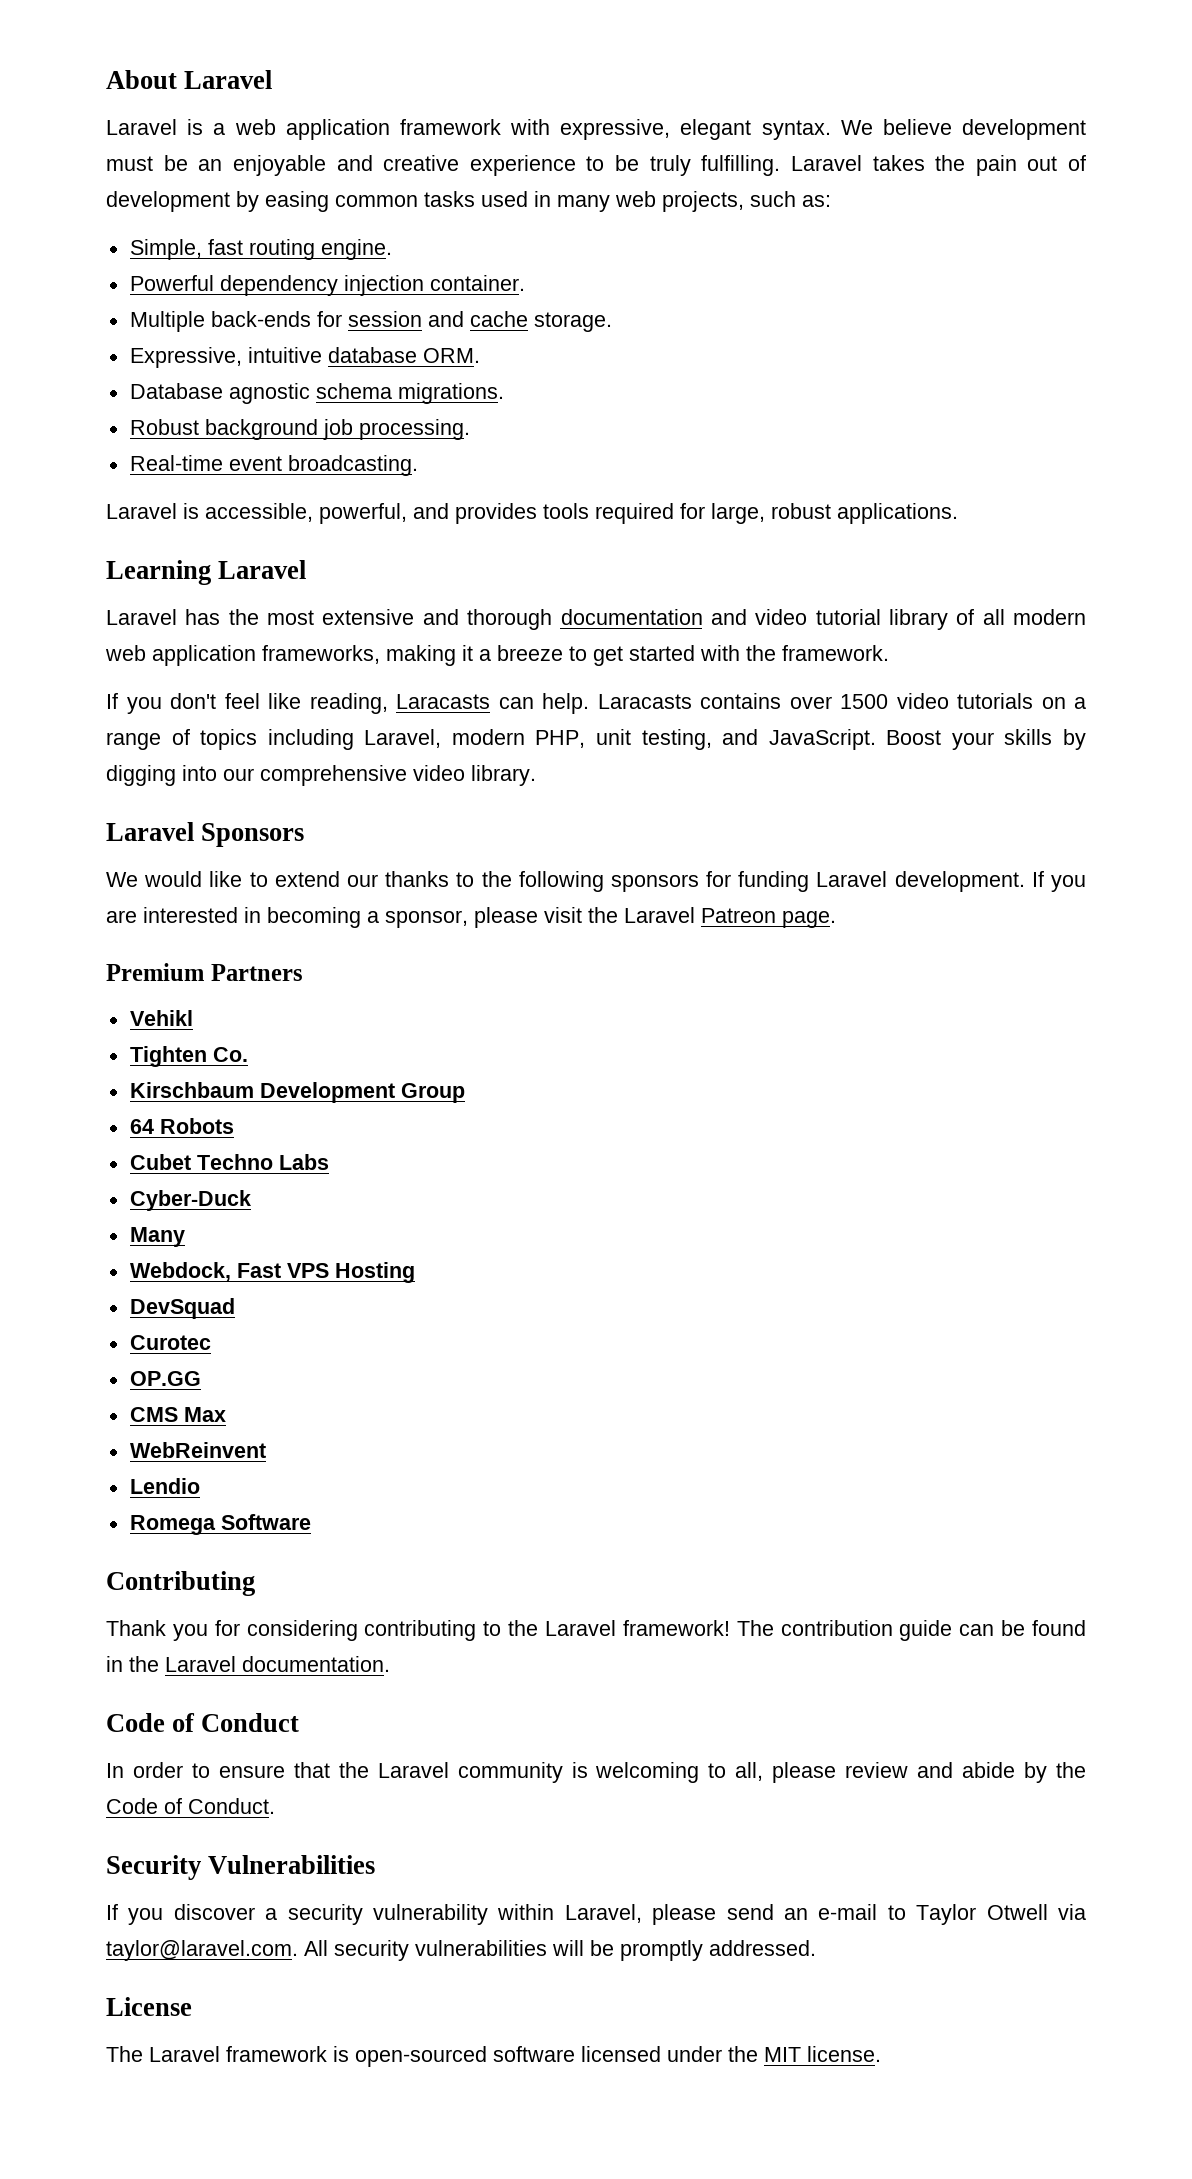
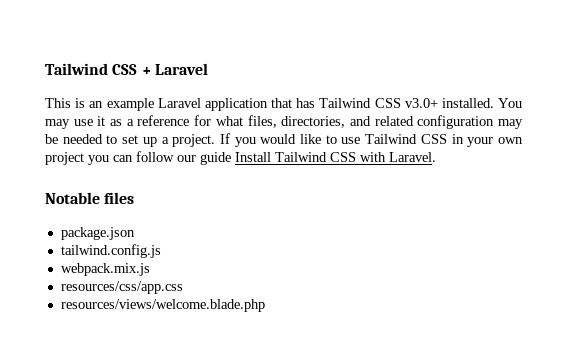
- About Laravel
- Laravel is a web application framework with expressive, elegant syntax. We believe development must be an enjoyable and creative experience to be truly fulfilling. Laravel takes the pain out of development by easing common tasks used in many web projects, such as:
- Simple, fast routing engine.
- Powerful dependency injection container.
- Multiple back-ends for session and cache storage.
- Expressive, intuitive database ORM.
- Database agnostic schema migrations.
- Robust background job processing.
- Real-time event broadcasting.
- Laravel is accessible, powerful, and provides tools required for large, robust applications.
- Learning Laravel
- Laravel has the most extensive and thorough documentation and video tutorial library of all modern web application frameworks, making it a breeze to get started with the framework.
- If you don't feel like reading, Laracasts can help. Laracasts contains over 1500 video tutorials on a range of topics including Laravel, modern PHP, unit testing, and JavaScript. Boost your skills by digging into our comprehensive video library.
- Laravel Sponsors
- We would like to extend our thanks to the following sponsors for funding Laravel development. If you are interested in becoming a sponsor, please visit the Laravel Patreon page.
- Premium Partners
- Vehikl
- Tighten Co.
- Kirschbaum Development Group
- 64 Robots
- Cubet Techno Labs
- Cyber-Duck
- Many
- Webdock, Fast VPS Hosting
- DevSquad
- Curotec
- OP.GG
- CMS Max
- WebReinvent
- Lendio
- Romega Software
- Contributing
- Thank you for considering contributing to the Laravel framework! The contribution guide can be found in the Laravel documentation.
- Code of Conduct
- In order to ensure that the Laravel community is welcoming to all, please review and abide by the Code of Conduct.
- Security Vulnerabilities
- If you discover a security vulnerability within Laravel, please send an e-mail to Taylor Otwell via taylor@laravel.com. All security vulnerabilities will be promptly addressed.
- License
- The Laravel framework is open-sourced software licensed under the MIT license.
+ Tailwind CSS + Laravel
+ This is an example Laravel application that has Tailwind CSS v3.0+ installed. You may use it as a reference for what files, directories, and related configuration may be needed to set up a project. If you would like to use Tailwind CSS in your own project you can follow our guide Install Tailwind CSS with Laravel.
+ Notable files
+ package.json
+ tailwind.config.js
+ webpack.mix.js
+ resources/css/app.css
+ resources/views/welcome.blade.php

